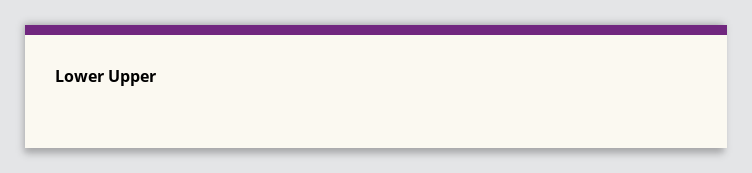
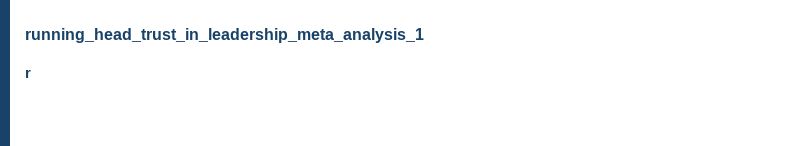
- Lower Upper
+ running_head_trust_in_leadership_meta_analysis_1
+ r

